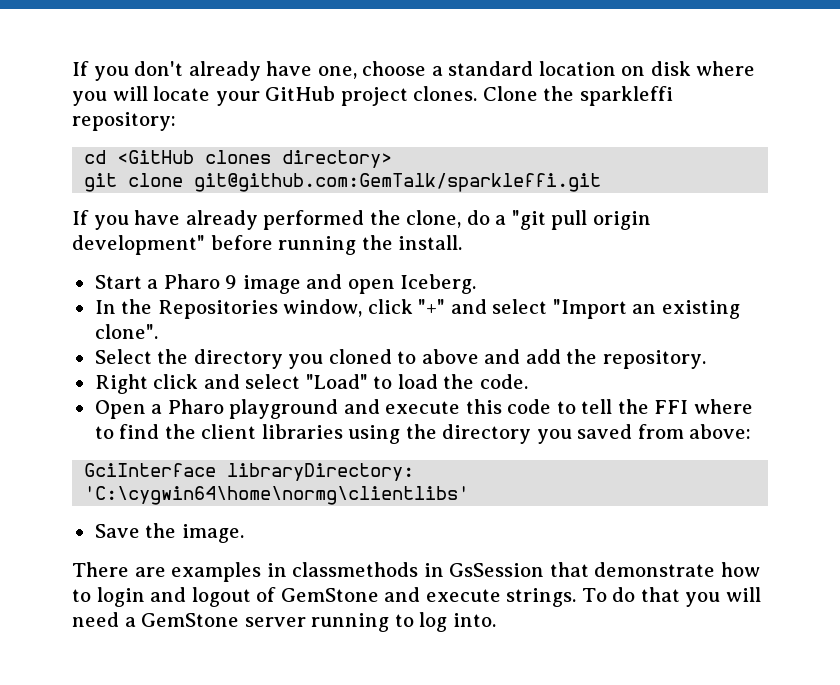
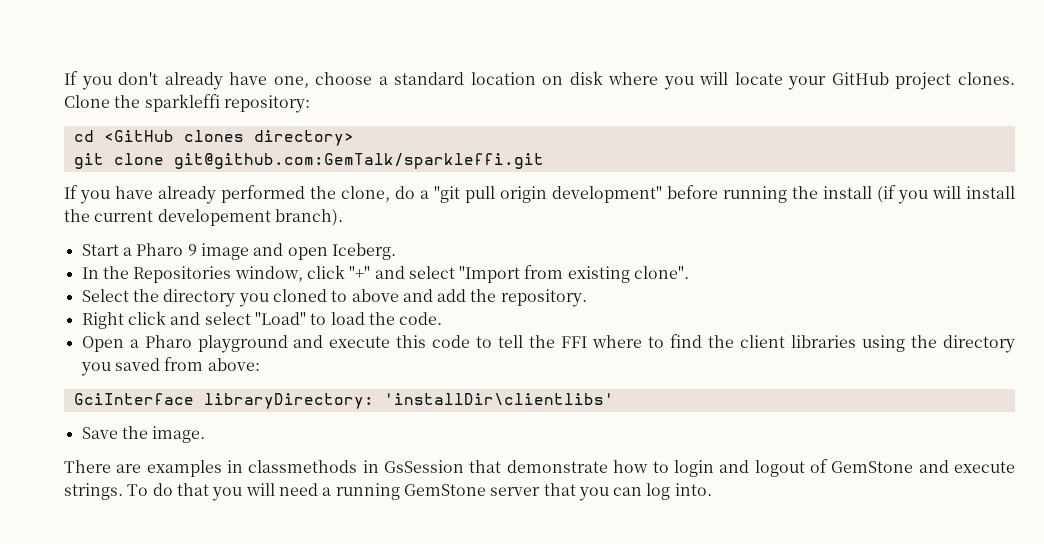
- If you have already performed the clone, do a "git pull origin development" before running the install.
+ If you have already performed the clone, do a "git pull origin development" before running the install (if you will install the current developement branch).
- In the Repositories window, click "+" and select "Import an existing clone".
+ In the Repositories window, click "+" and select "Import from existing clone".
- GciInterface libraryDirectory: 'C:\cygwin64\home\normg\clientlibs'
+ GciInterface libraryDirectory: 'installDir\clientlibs'
- To do that you will need a GemStone server running to log into.
+ To do that you will need a running GemStone server that you can log into.

